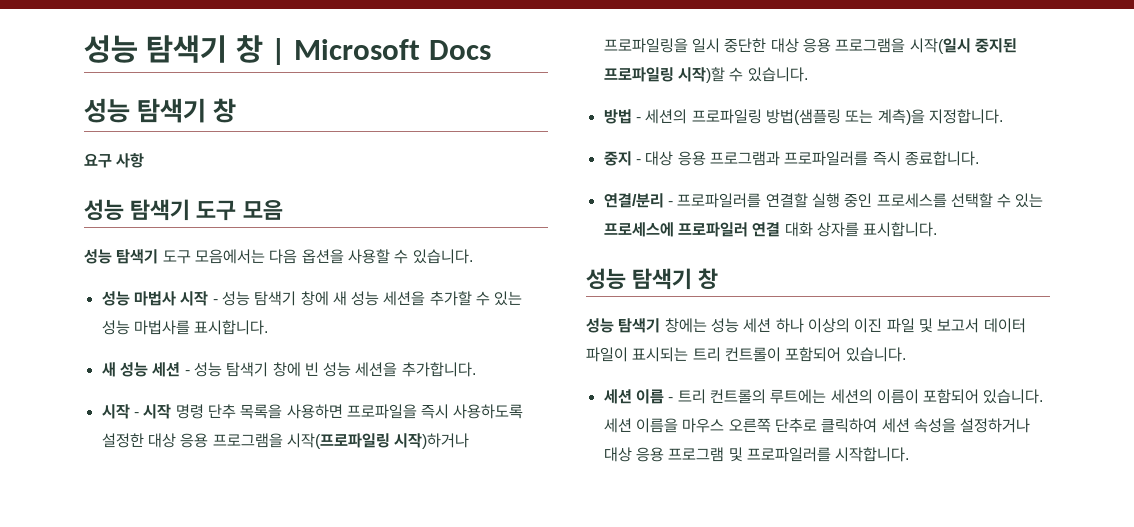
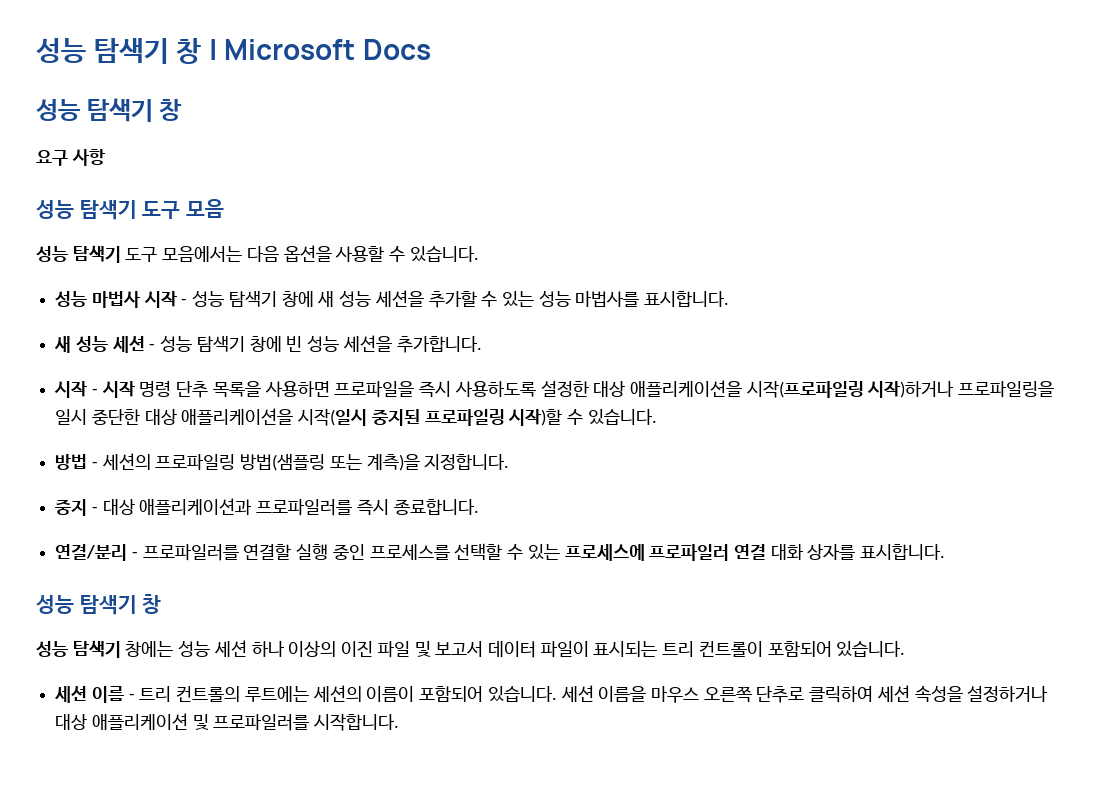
- 시작 - 시작 명령 단추 목록을 사용하면 프로파일을 즉시 사용하도록 설정한 대상 응용 프로그램을 시작(프로파일링 시작)하거나 프로파일링을 일시 중단한 대상 응용 프로그램을 시작(일시 중지된 프로파일링 시작)할 수 있습니다.
+ 시작 - 시작 명령 단추 목록을 사용하면 프로파일을 즉시 사용하도록 설정한 대상 애플리케이션을 시작(프로파일링 시작)하거나 프로파일링을 일시 중단한 대상 애플리케이션을 시작(일시 중지된 프로파일링 시작)할 수 있습니다.
- 중지 - 대상 응용 프로그램과 프로파일러를 즉시 종료합니다.
+ 중지 - 대상 애플리케이션과 프로파일러를 즉시 종료합니다.
- 세션 이름을 마우스 오른쪽 단추로 클릭하여 세션 속성을 설정하거나 대상 응용 프로그램 및 프로파일러를 시작합니다.
+ 세션 이름을 마우스 오른쪽 단추로 클릭하여 세션 속성을 설정하거나 대상 애플리케이션 및 프로파일러를 시작합니다.

